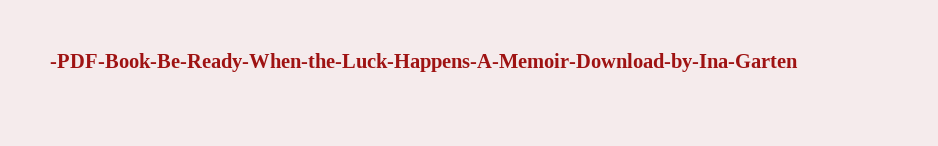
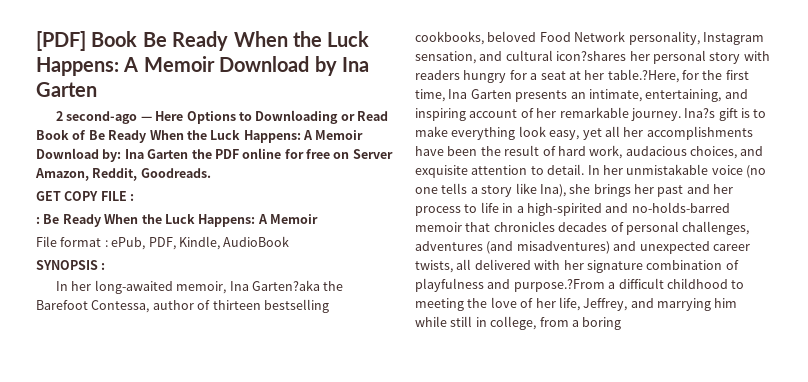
- -PDF-Book-Be-Ready-When-the-Luck-Happens-A-Memoir-Download-by-Ina-Garten
+ [PDF] Book Be Ready When the Luck Happens: A Memoir Download by Ina Garten
+ 2 second-ago — Here Options to Downloading or Read Book of Be Ready When the Luck Happens: A Memoir Download by: Ina Garten the PDF online for free on Server Amazon, Reddit, Goodreads.
+ GET COPY FILE :
+ : Be Ready When the Luck Happens: A Memoir
+ File format : ePub, PDF, Kindle, AudioBook
+ SYNOPSIS :
+ In her long-awaited memoir, Ina Garten?aka the Barefoot Contessa, author of thirteen bestselling cookbooks, beloved Food Network personality, Instagram sensation, and cultural icon?shares her personal story with readers hungry for a seat at her table.?Here, for the first time, Ina Garten presents an intimate, entertaining, and inspiring account of her remarkable journey. Ina?s gift is to make everything look easy, yet all her accomplishments have been the result of hard work, audacious choices, and exquisite attention to detail. In her unmistakable voice (no one tells a story like Ina), she brings her past and her process to life in a high-spirited and no-holds-barred memoir that chronicles decades of personal challenges, adventures (and misadventures) and unexpected career twists, all delivered with her signature combination of playfulness and purpose.?From a difficult childhood to meeting the love of her life, Jeffrey, and marrying him while still in college, from a boring

